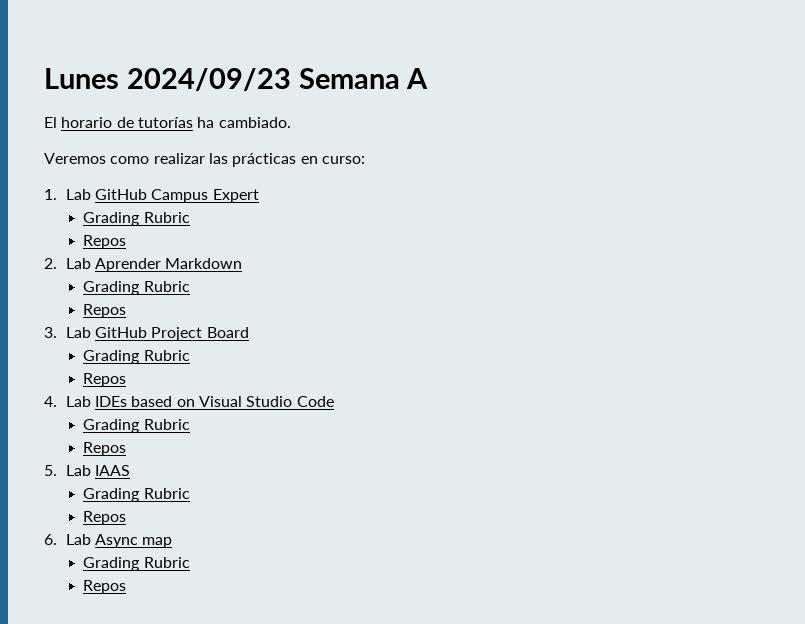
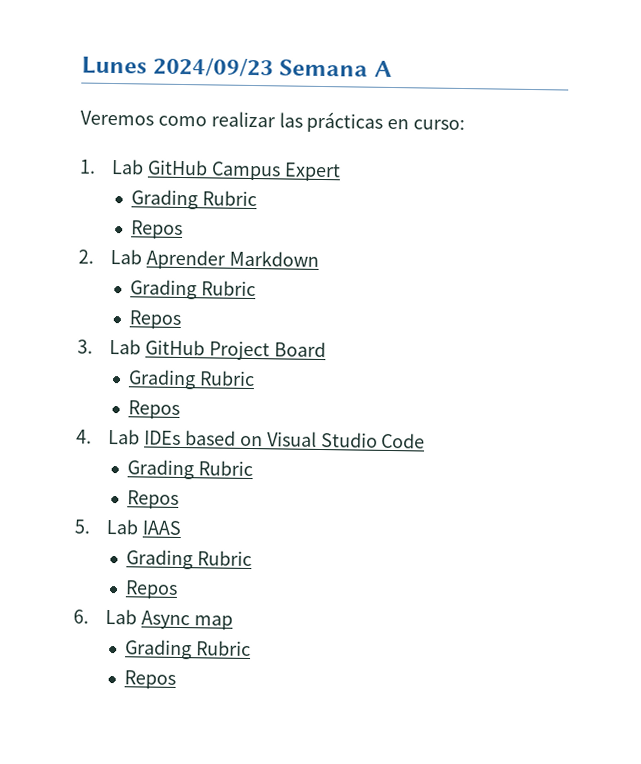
- El horario de tutorías ha cambiado.

